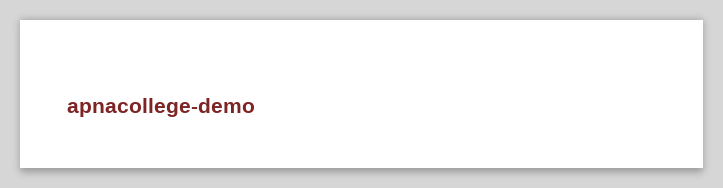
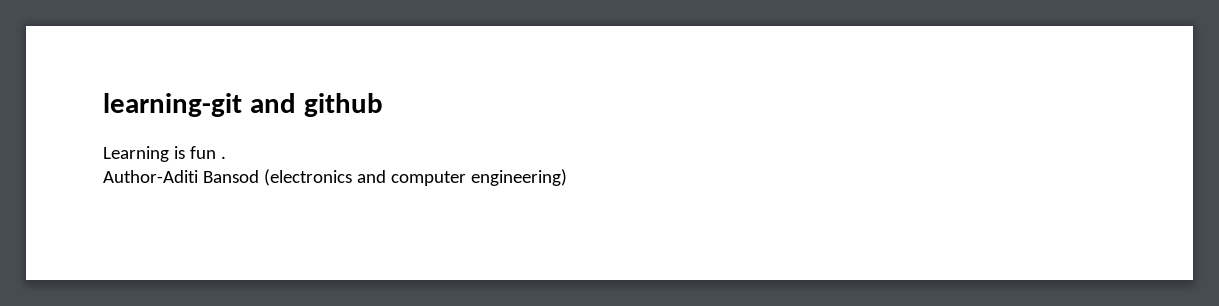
- apnacollege-demo
+ learning-git and github
+ Learning is fun .
+ Author-Aditi Bansod (electronics and computer engineering)

